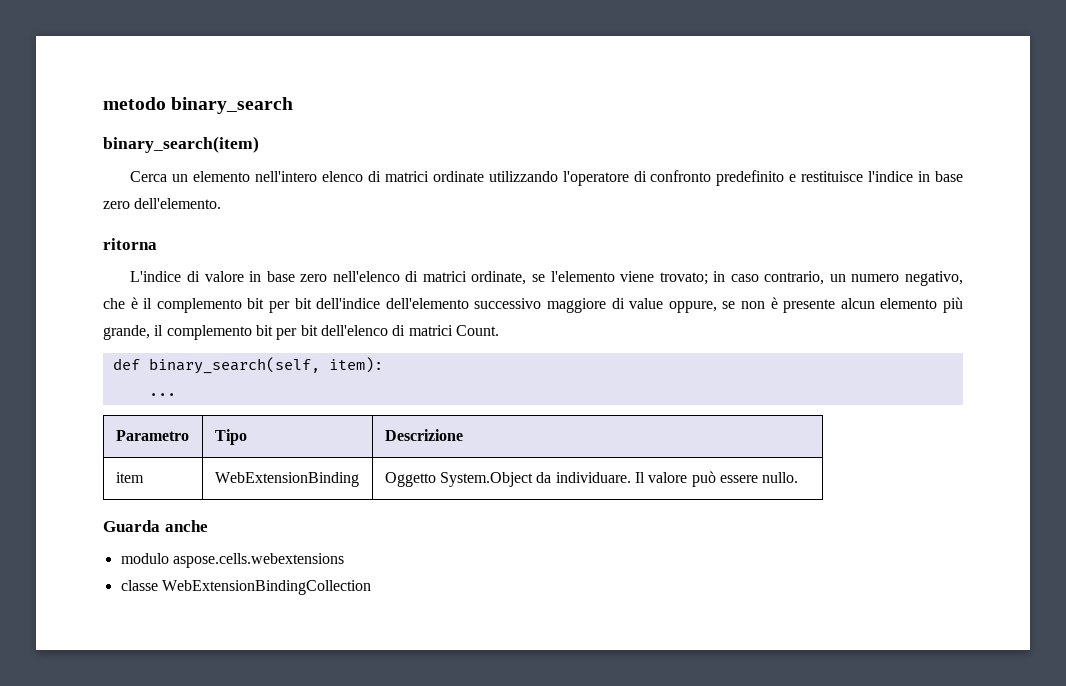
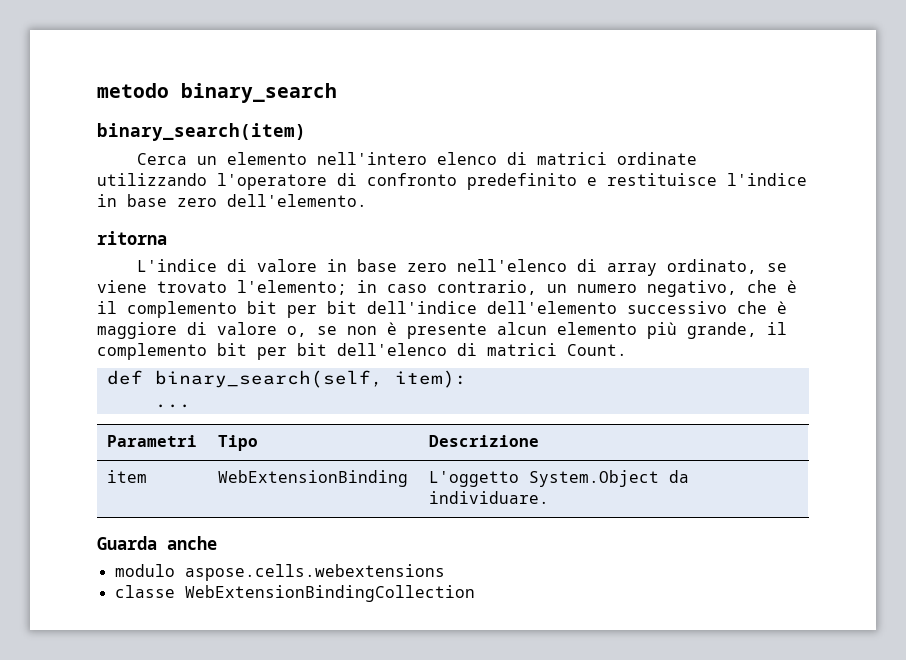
- L'indice di valore in base zero nell'elenco di matrici ordinate, se l'elemento viene trovato; in caso contrario, un numero negativo, che è il complemento bit per bit dell'indice dell'elemento successivo maggiore di value oppure, se non è presente alcun elemento più grande, il complemento bit per bit dell'elenco di matrici Count.
+ L'indice di valore in base zero nell'elenco di array ordinato, se viene trovato l'elemento; in caso contrario, un numero negativo, che è il complemento bit per bit dell'indice dell'elemento successivo che è maggiore di valore o, se non è presente alcun elemento più grande, il complemento bit per bit dell'elenco di matrici Count.
- Parametro | Tipo | Descrizione
+ Parametri | Tipo | Descrizione
- item | WebExtensionBinding | Oggetto System.Object da individuare. Il valore può essere nullo.
+ item | WebExtensionBinding | L'oggetto System.Object da individuare.

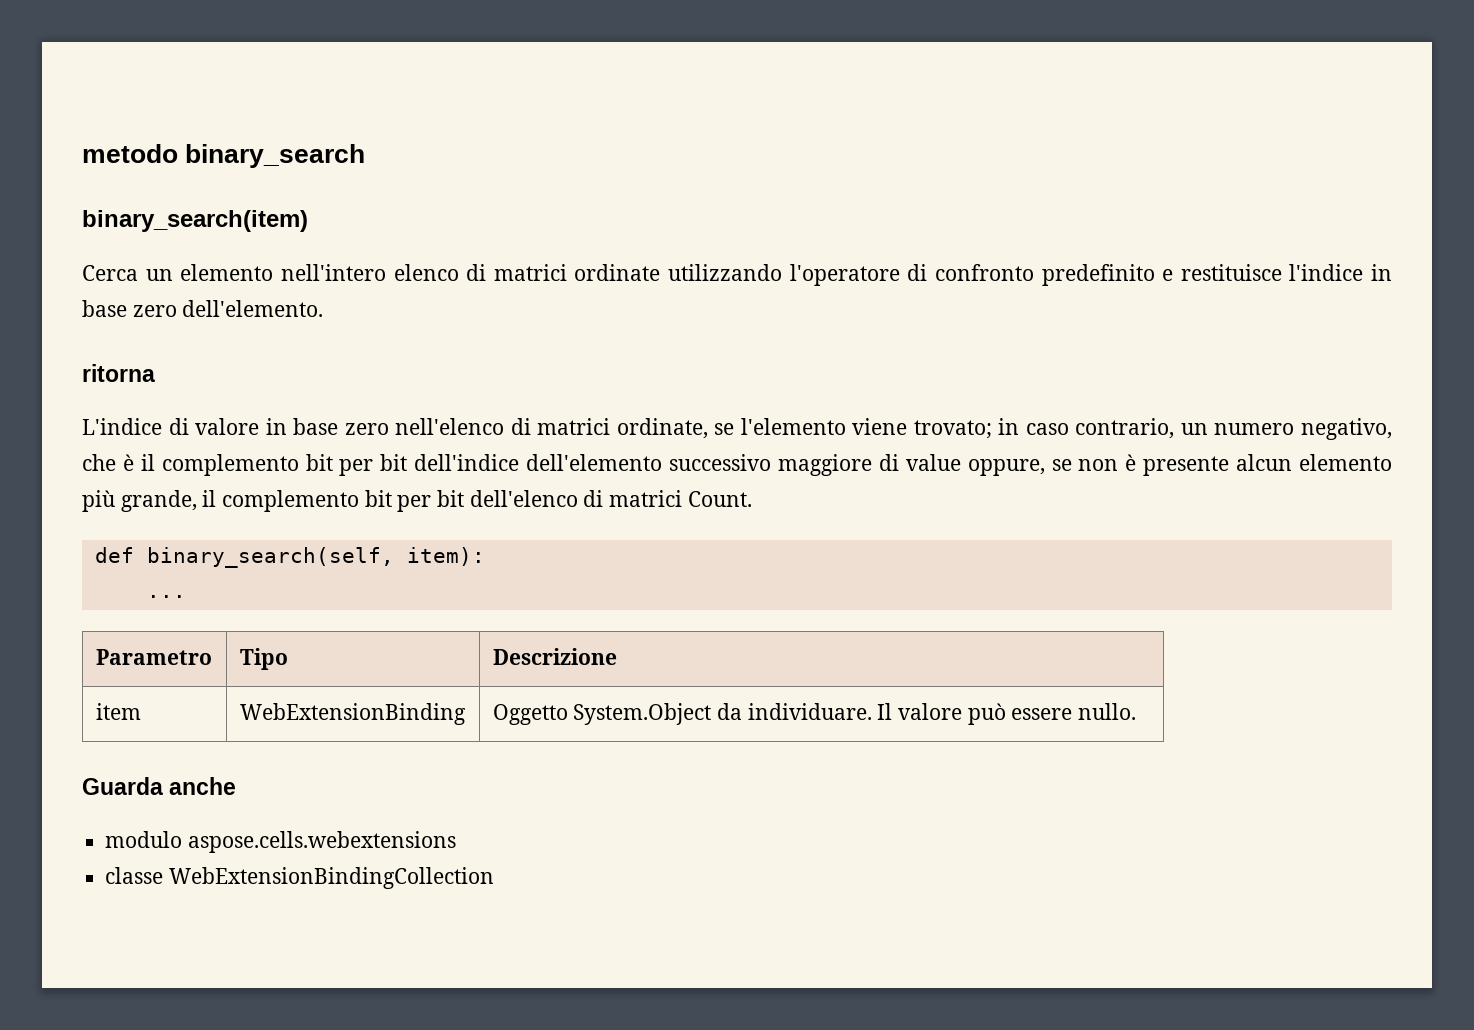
- L'indice di valore in base zero nell'elenco di array ordinato, se viene trovato l'elemento; in caso contrario, un numero negativo, che è il complemento bit per bit dell'indice dell'elemento successivo che è maggiore di valore o, se non è presente alcun elemento più grande, il complemento bit per bit dell'elenco di matrici Count.
+ L'indice di valore in base zero nell'elenco di matrici ordinate, se l'elemento viene trovato; in caso contrario, un numero negativo, che è il complemento bit per bit dell'indice dell'elemento successivo maggiore di value oppure, se non è presente alcun elemento più grande, il complemento bit per bit dell'elenco di matrici Count.
- Parametri | Tipo | Descrizione
+ Parametro | Tipo | Descrizione
- item | WebExtensionBinding | L'oggetto System.Object da individuare.
+ item | WebExtensionBinding | Oggetto System.Object da individuare. Il valore può essere nullo.

